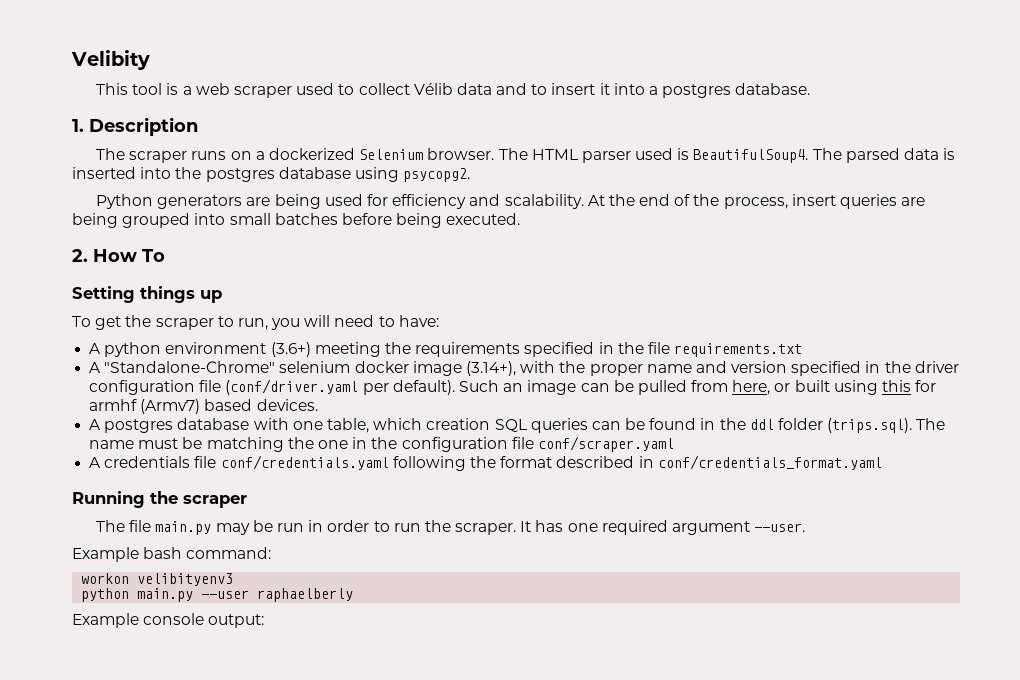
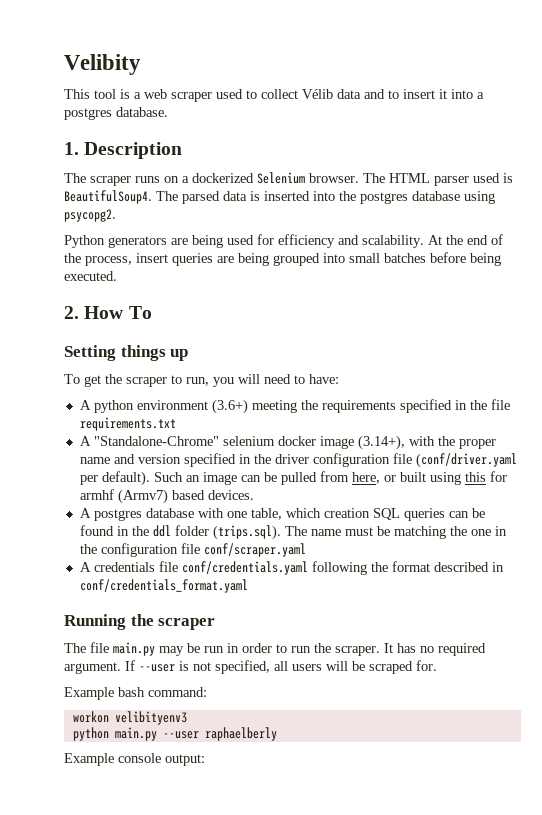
- It has one required argument --user.
+ It has no required argument. If --user is not specified, all users will be scraped for.

